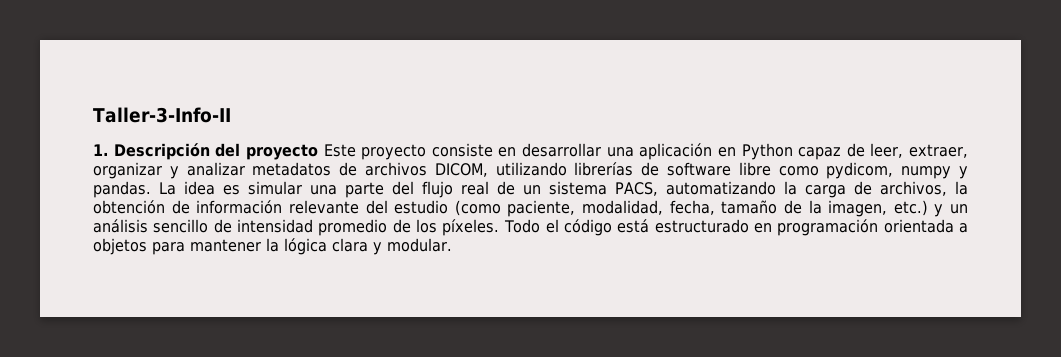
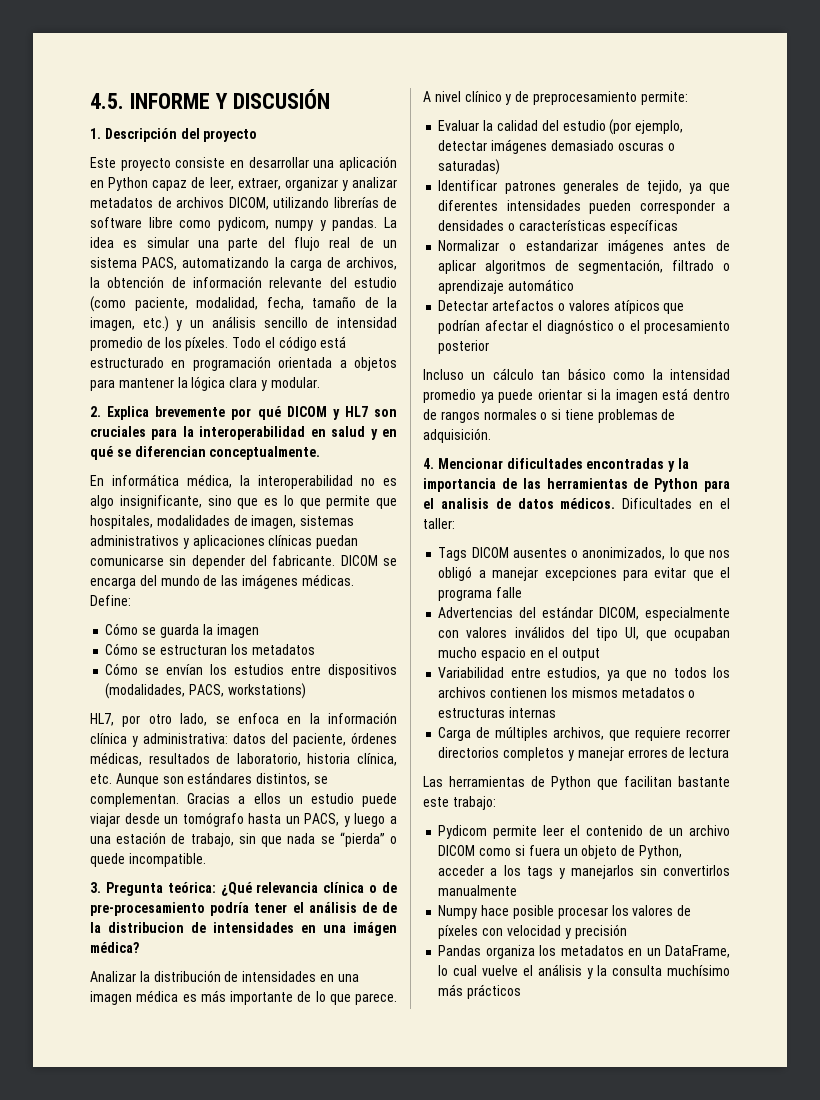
- Taller-3-Info-II
+ 4.5. INFORME Y DISCUSIÓN
- 1. Descripción del proyecto Este proyecto consiste en desarrollar una aplicación en Python capaz de leer, extraer, organizar y analizar metadatos de archivos DICOM, utilizando librerías de software libre como pydicom, numpy y pandas.
+ 1. Descripción del proyecto
+ Este proyecto consiste en desarrollar una aplicación en Python capaz de leer, extraer, organizar y analizar metadatos de archivos DICOM, utilizando librerías de software libre como pydicom, numpy y pandas.
+ 2. Explica brevemente por qué DICOM y HL7 son cruciales para la interoperabilidad en salud y en qué se diferencian conceptualmente.
+ En informática médica, la interoperabilidad no es algo insignificante, sino que es lo que permite que hospitales, modalidades de imagen, sistemas administrativos y aplicaciones clínicas puedan comunicarse sin depender del fabricante. DICOM se encarga del mundo de las imágenes médicas. Define:
+ Cómo se guarda la imagen
+ Cómo se estructuran los metadatos
+ Cómo se envían los estudios entre dispositivos (modalidades, PACS, workstations)
+ HL7, por otro lado, se enfoca en la información clínica y administrativa: datos del paciente, órdenes médicas, resultados de laboratorio, historia clínica, etc. Aunque son estándares distintos, se complementan. Gracias a ellos un estudio puede viajar desde un tomógrafo hasta un PACS, y luego a una estación de trabajo, sin que nada se “pierda” o quede incompatible.
+ 3. Pregunta teórica: ¿Qué relevancia clínica o de pre-procesamiento podría tener el análisis de de la distribucion de intensidades en una imágen médica?
+ Analizar la distribución de intensidades en una imagen médica es más importante de lo que parece. A nivel clínico y de preprocesamiento permite:
+ Evaluar la calidad del estudio (por ejemplo, detectar imágenes demasiado oscuras o saturadas)
+ Identificar patrones generales de tejido, ya que diferentes intensidades pueden corresponder a densidades o características específicas
+ Normalizar o estandarizar imágenes antes de aplicar algoritmos de segmentación, filtrado o aprendizaje automático
+ Detectar artefactos o valores atípicos que podrían afectar el diagnóstico o el procesamiento posterior
+ Incluso un cálculo tan básico como la intensidad promedio ya puede orientar si la imagen está dentro de rangos normales o si tiene problemas de adquisición.
+ 4. Mencionar dificultades encontradas y la importancia de las herramientas de Python para el analisis de datos médicos. Dificultades en el taller:
+ Tags DICOM ausentes o anonimizados, lo que nos obligó a manejar excepciones para evitar que el programa falle
+ Advertencias del estándar DICOM, especialmente con valores inválidos del tipo UI, que ocupaban mucho espacio en el output
+ Variabilidad entre estudios, ya que no todos los archivos contienen los mismos metadatos o estructuras internas
+ Carga de múltiples archivos, que requiere recorrer directorios completos y manejar errores de lectura
+ Las herramientas de Python que facilitan bastante este trabajo:
+ Pydicom permite leer el contenido de un archivo DICOM como si fuera un objeto de Python, acceder a los tags y manejarlos sin convertirlos manualmente
+ Numpy hace posible procesar los valores de píxeles con velocidad y precisión
+ Pandas organiza los metadatos en un DataFrame, lo cual vuelve el análisis y la consulta muchísimo más prácticos

